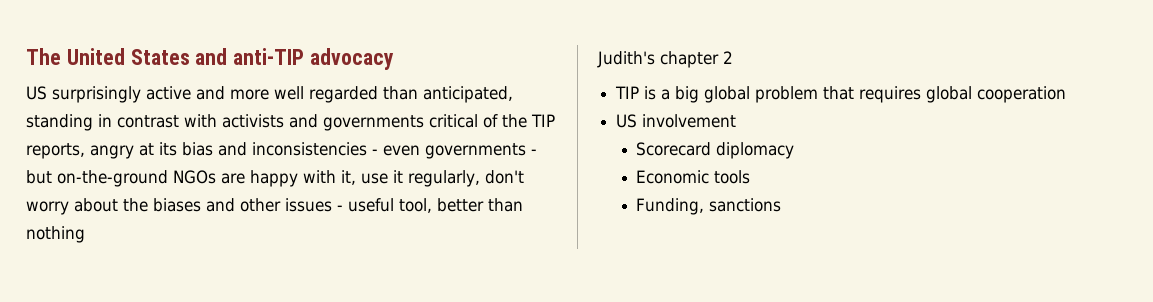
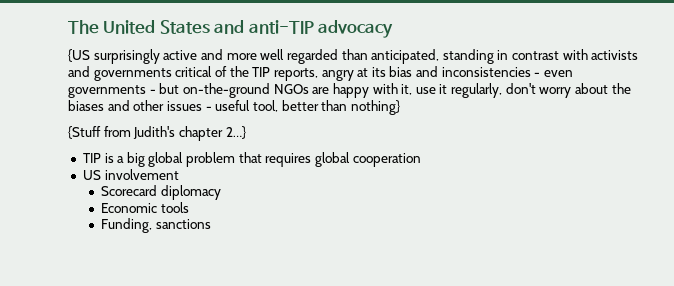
- US surprisingly active and more well regarded than anticipated, standing in contrast with activists and governments critical of the TIP reports, angry at its bias and inconsistencies - even governments - but on-the-ground NGOs are happy with it, use it regularly, don't worry about the biases and other issues - useful tool, better than nothing
- Judith's chapter 2
+ {US surprisingly active and more well regarded than anticipated, standing in contrast with activists and governments critical of the TIP reports, angry at its bias and inconsistencies - even governments - but on-the-ground NGOs are happy with it, use it regularly, don't worry about the biases and other issues - useful tool, better than nothing}
+ {Stuff from Judith's chapter 2…}

